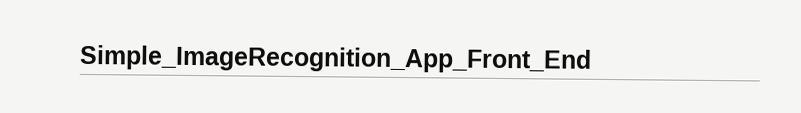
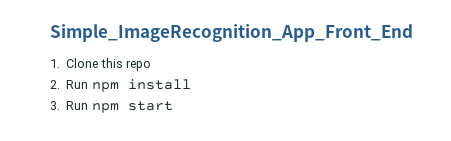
+ 1. Clone this repo
+ 2. Run npm install
+ 3. Run npm start

